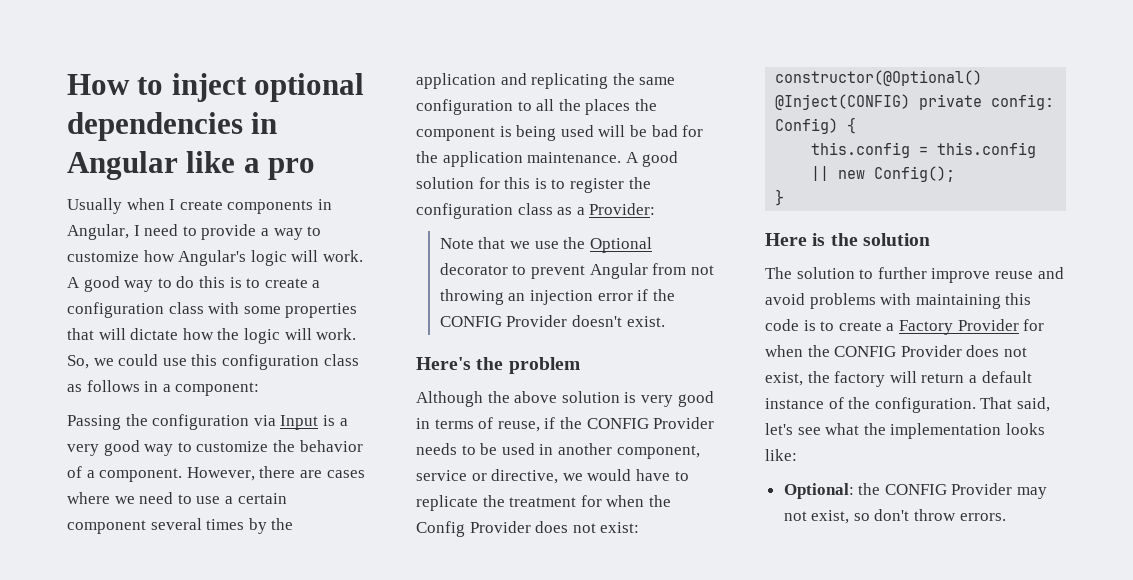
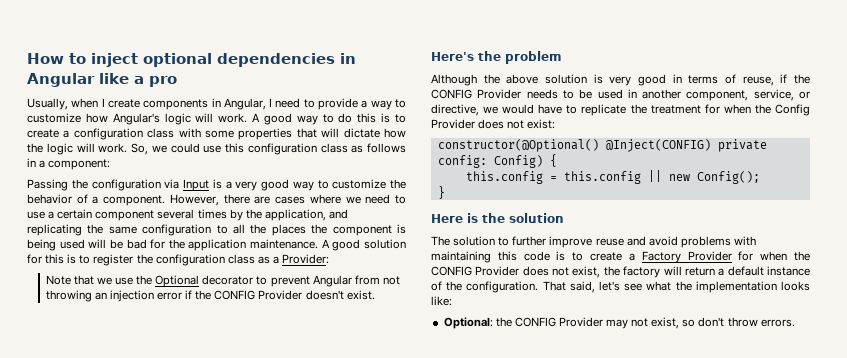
- Usually when I create components in Angular, I need to provide a way to customize how Angular's logic will work.
+ Usually, when I create components in Angular, I need to provide a way to customize how Angular's logic will work.
- However, there are cases where we need to use a certain component several times by the application and replicating the same configuration to all the places the component is being used will be bad for the application maintenance.
+ However, there are cases where we need to use a certain component several times by the application, and replicating the same configuration to all the places the component is being used will be bad for the application maintenance.
- Although the above solution is very good in terms of reuse, if the CONFIG Provider needs to be used in another component, service or directive, we would have to replicate the treatment for when the Config Provider does not exist:
+ Although the above solution is very good in terms of reuse, if the CONFIG Provider needs to be used in another component, service, or directive, we would have to replicate the treatment for when the Config Provider does not exist:

